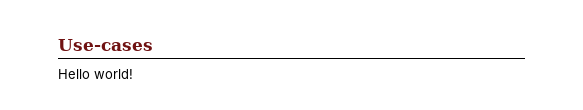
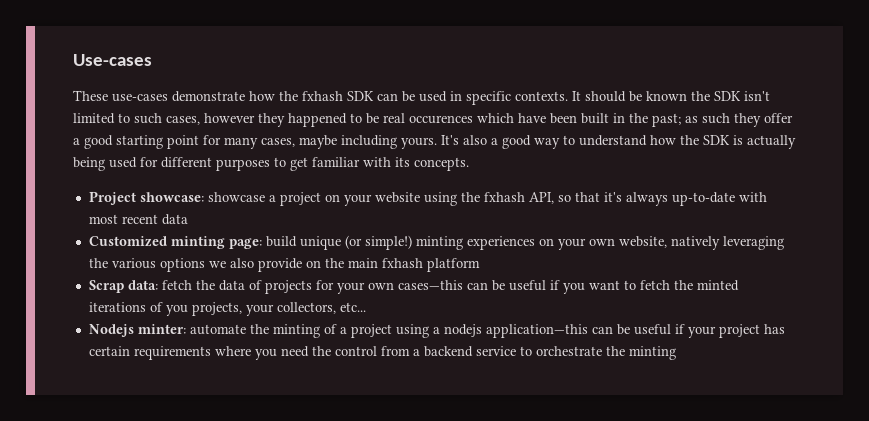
- Hello world!
+ These use-cases demonstrate how the fxhash SDK can be used in specific contexts. It should be known the SDK isn't limited to such cases, however they happened to be real occurences which have been built in the past; as such they offer a good starting point for many cases, maybe including yours. It's also a good way to understand how the SDK is actually being used for different purposes to get familiar with its concepts.
+ Project showcase: showcase a project on your website using the fxhash API, so that it's always up-to-date with most recent data
+ Customized minting page: build unique (or simple!) minting experiences on your own website, natively leveraging the various options we also provide on the main fxhash platform
+ Scrap data: fetch the data of projects for your own cases—this can be useful if you want to fetch the minted iterations of you projects, your collectors, etc...
+ Nodejs minter: automate the minting of a project using a nodejs application—this can be useful if your project has certain requirements where you need the control from a backend service to orchestrate the minting

